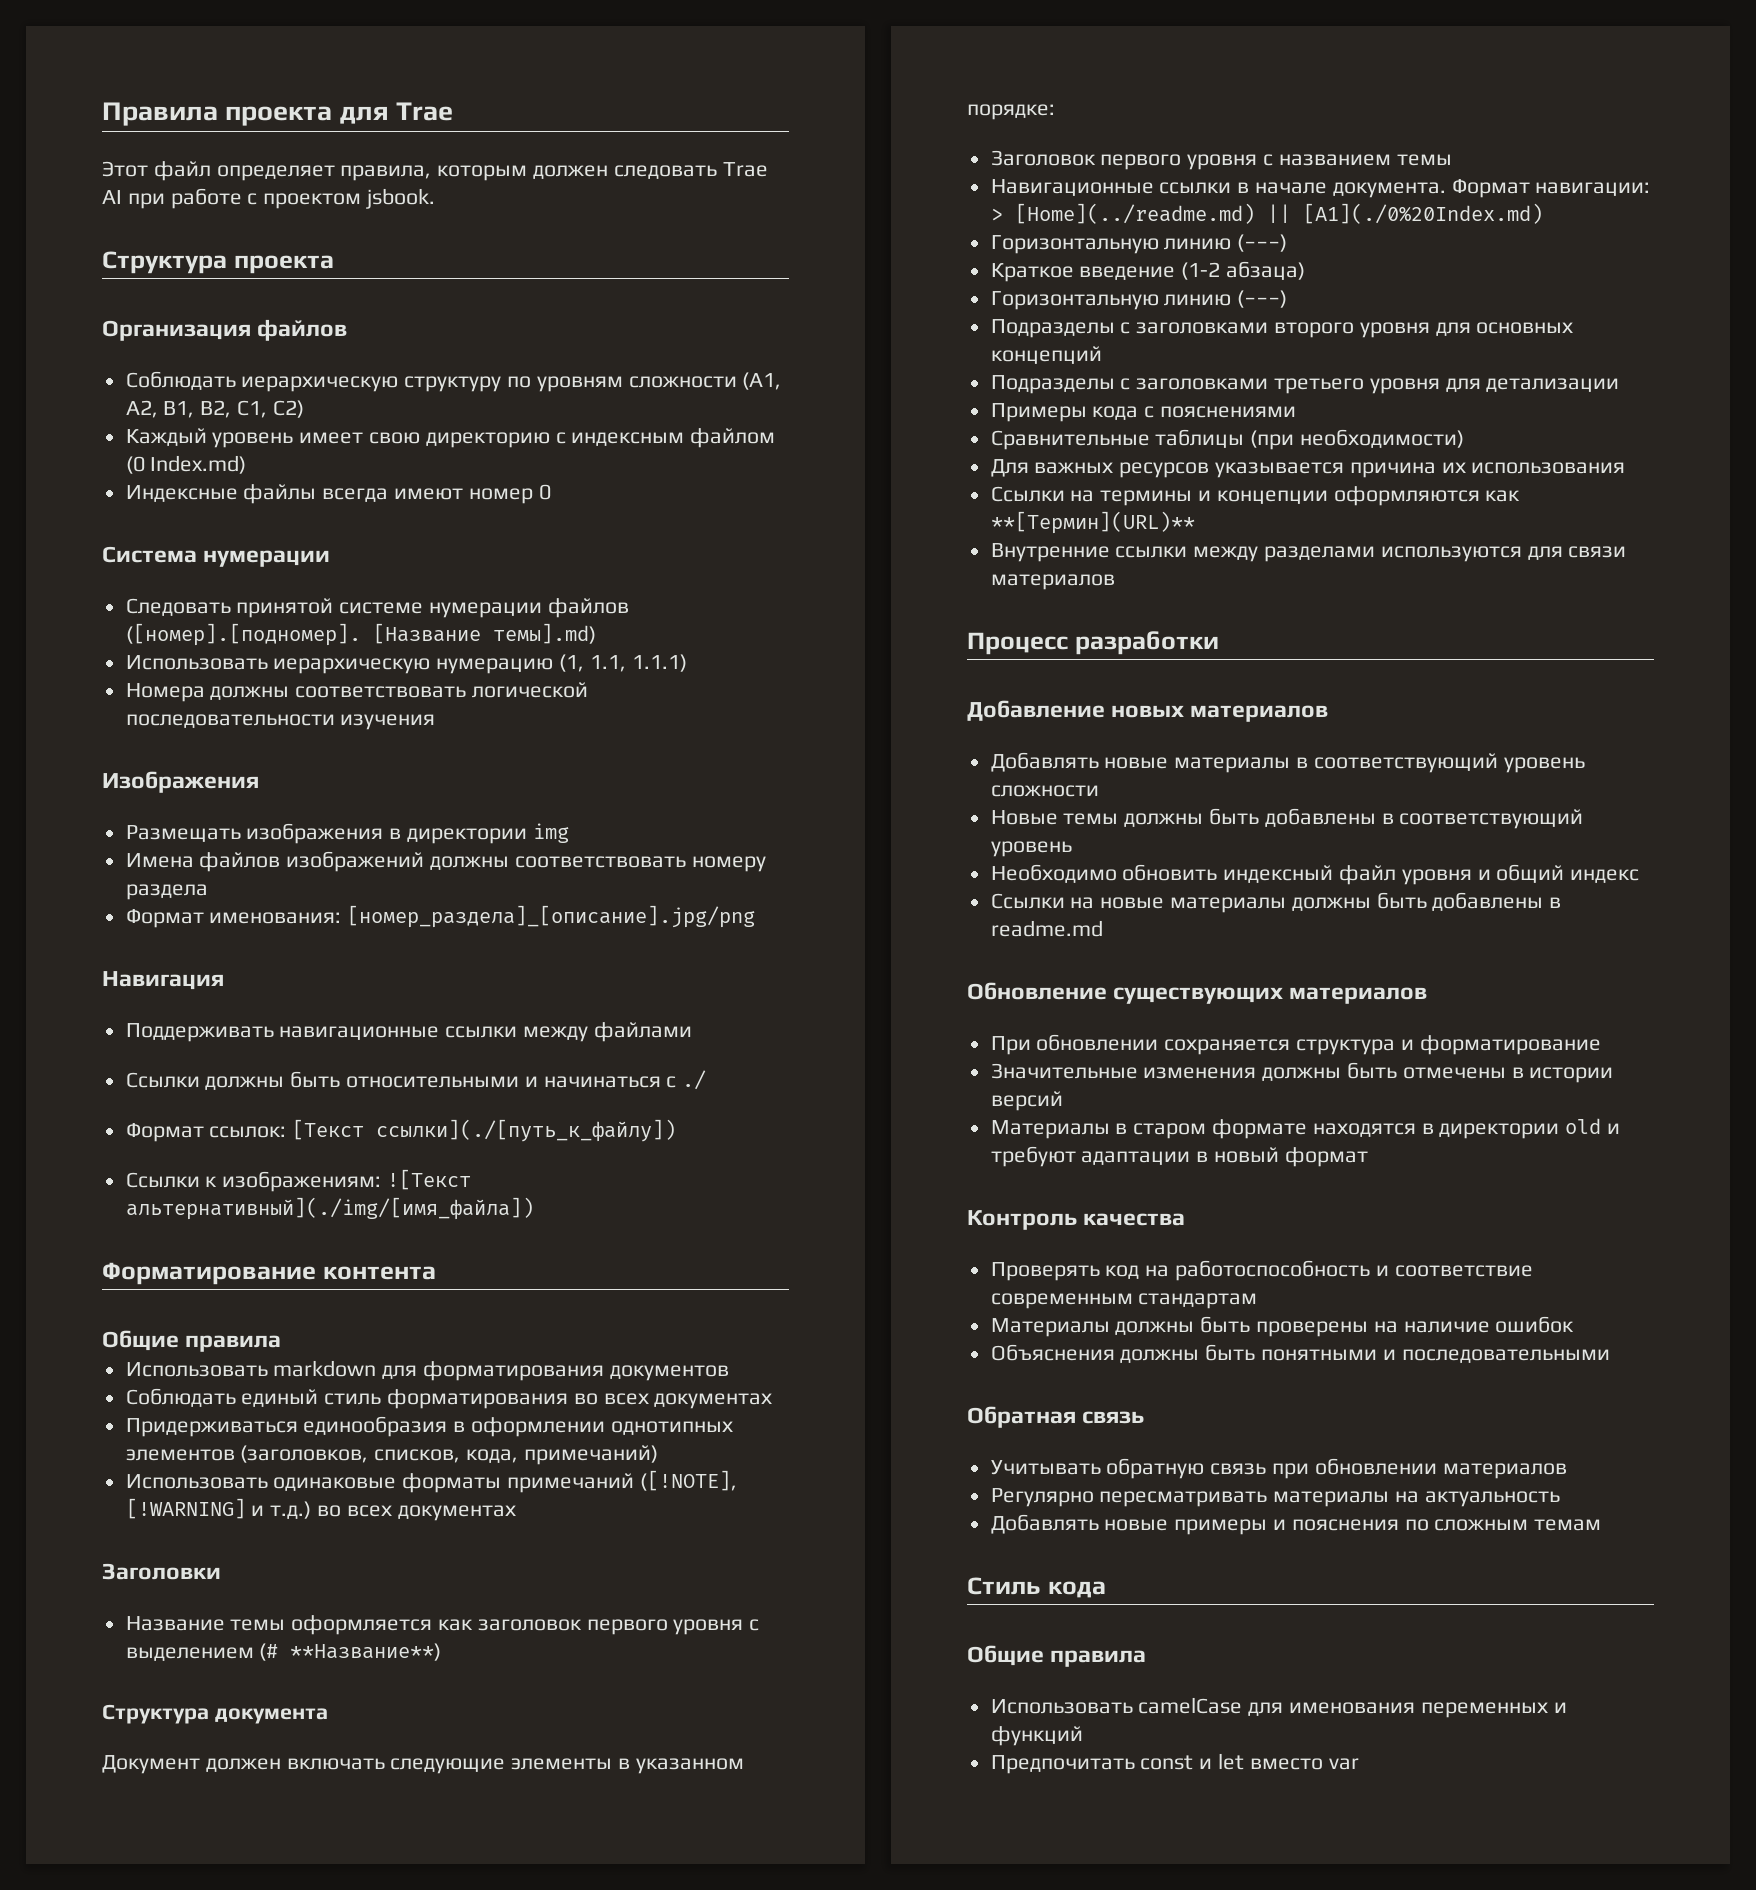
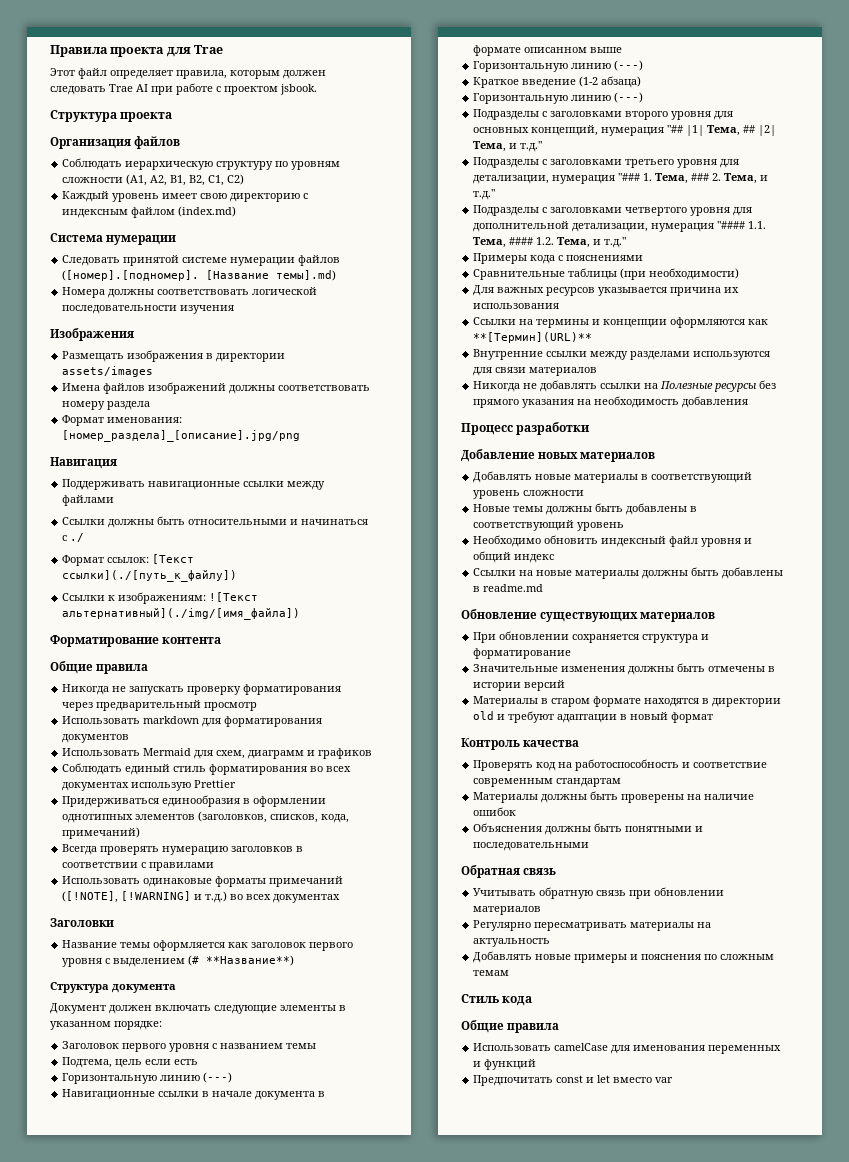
- Каждый уровень имеет свою директорию с индексным файлом (0 Index.md)
- Индексные файлы всегда имеют номер 0
+ Каждый уровень имеет свою директорию с индексным файлом (index.md)
- Использовать иерархическую нумерацию (1, 1.1, 1.1.1)
- Размещать изображения в директории img
+ Размещать изображения в директории assets/images
+ Никогда не запускать проверку форматирования через предварительный просмотр
+ Использовать Mermaid для схем, диаграмм и графиков
- Соблюдать единый стиль форматирования во всех документах
+ Соблюдать единый стиль форматирования во всех документах использую Prettier
+ Всегда проверять нумерацию заголовков в соответствии с правилами
- Навигационные ссылки в начале документа. Формат навигации: > [Home](../readme.md) || [A1](./0%20Index.md)
+ Подтема, цель если есть
+ Горизонтальную линию (---)
+ Навигационные ссылки в начале документа в формате описанном выше
- Подразделы с заголовками второго уровня для основных концепций
+ Подразделы с заголовками второго уровня для основных концепций, нумерация "## |1| Тема, ## |2| Тема, и т.д."
- Подразделы с заголовками третьего уровня для детализации
+ Подразделы с заголовками третьего уровня для детализации, нумерация "### 1. Тема, ### 2. Тема, и т.д."
+ Подразделы с заголовками четвертого уровня для дополнительной детализации, нумерация "#### 1.1. Тема, #### 1.2. Тема, и т.д."
+ Никогда не добавлять ссылки на Полезные ресурсы без прямого указания на необходимость добавления

